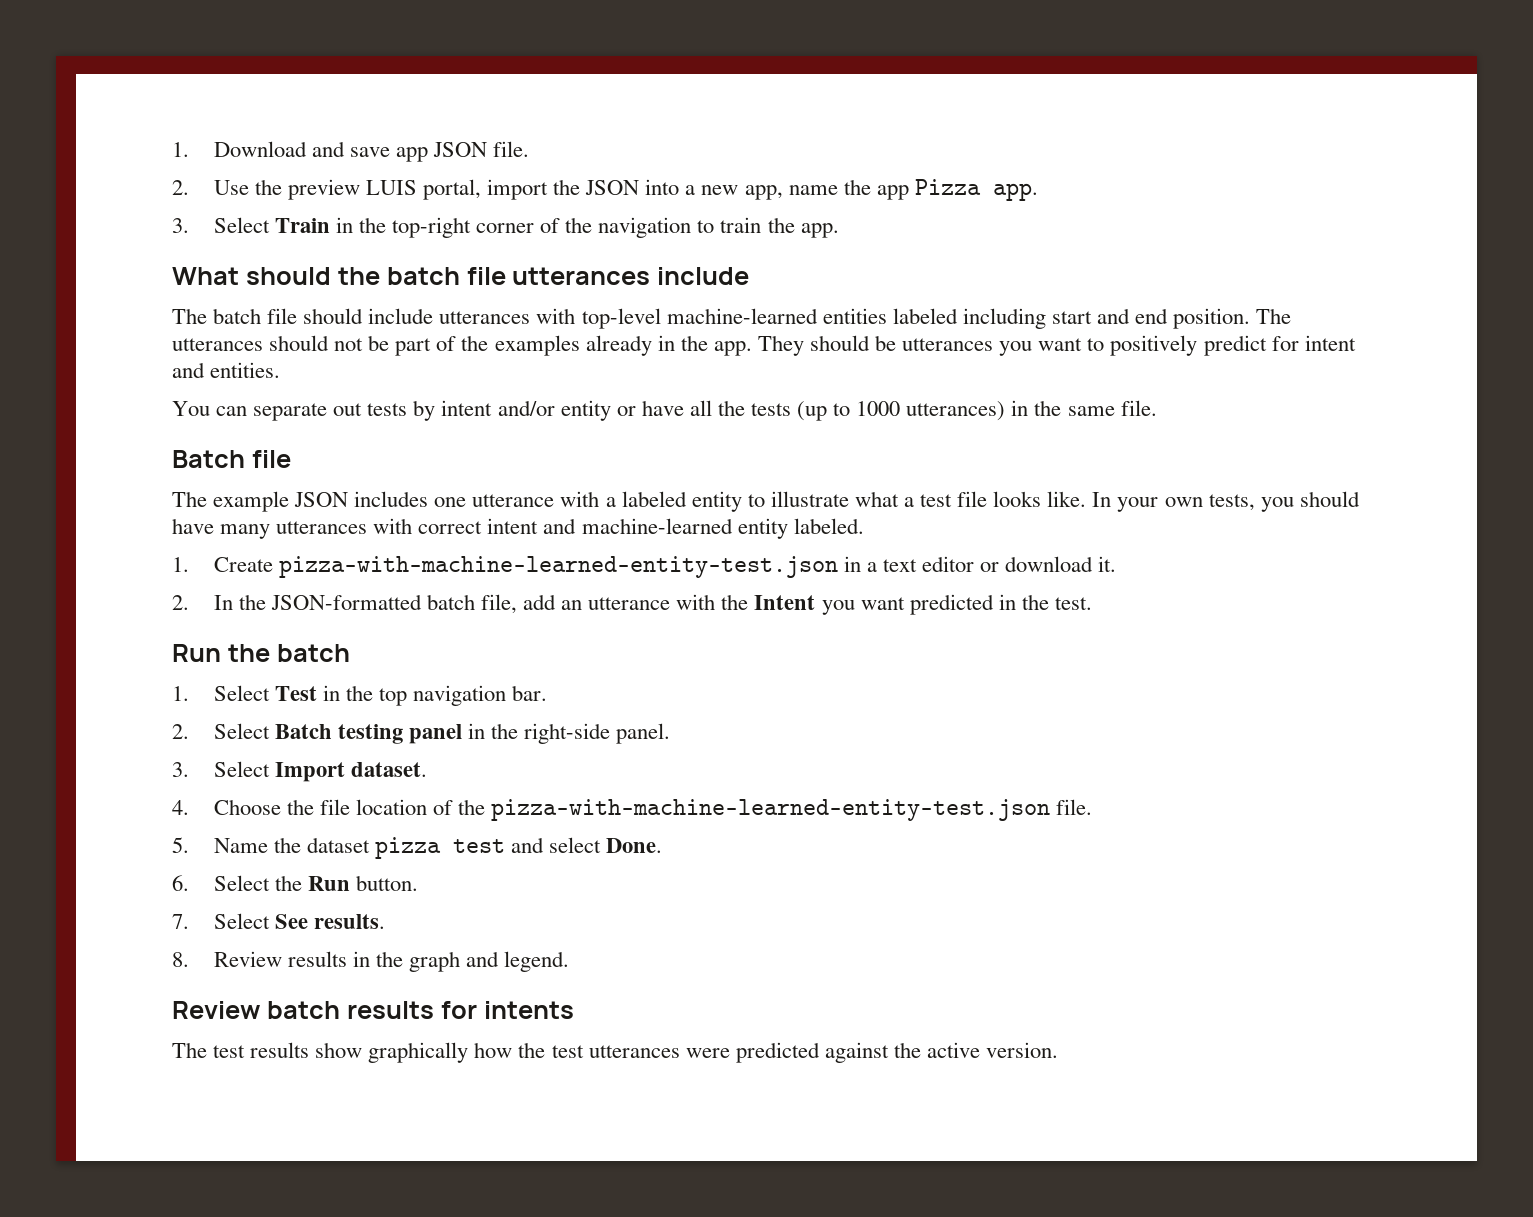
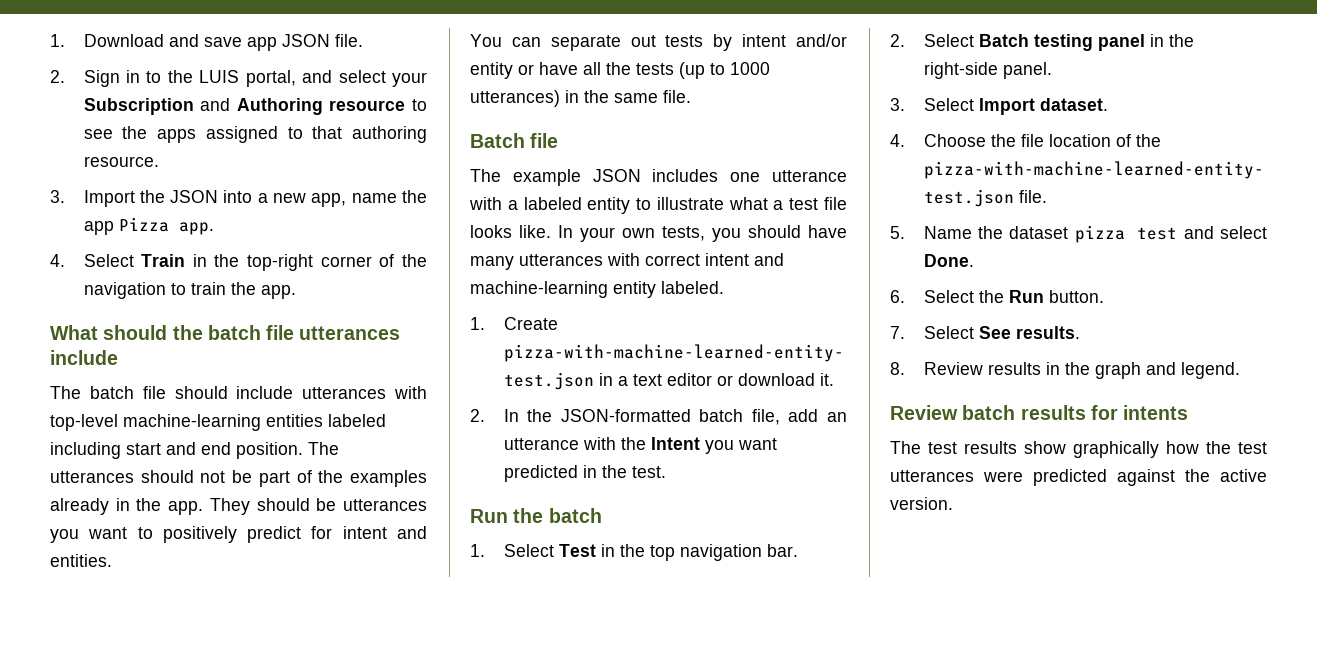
- 2. Use the preview LUIS portal, import the JSON into a new app, name the app Pizza app.
+ 2. Sign in to the LUIS portal, and select your Subscription and Authoring resource to see the apps assigned to that authoring resource.
+ 3. Import the JSON into a new app, name the app Pizza app.
- 3. Select Train in the top-right corner of the navigation to train the app.
+ 4. Select Train in the top-right corner of the navigation to train the app.
- The batch file should include utterances with top-level machine-learned entities labeled including start and end position.
+ The batch file should include utterances with top-level machine-learning entities labeled including start and end position.
- In your own tests, you should have many utterances with correct intent and machine-learned entity labeled.
+ In your own tests, you should have many utterances with correct intent and machine-learning entity labeled.

